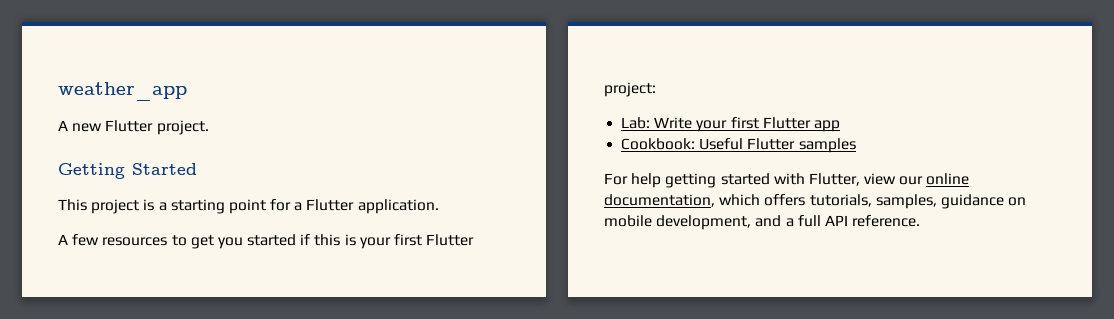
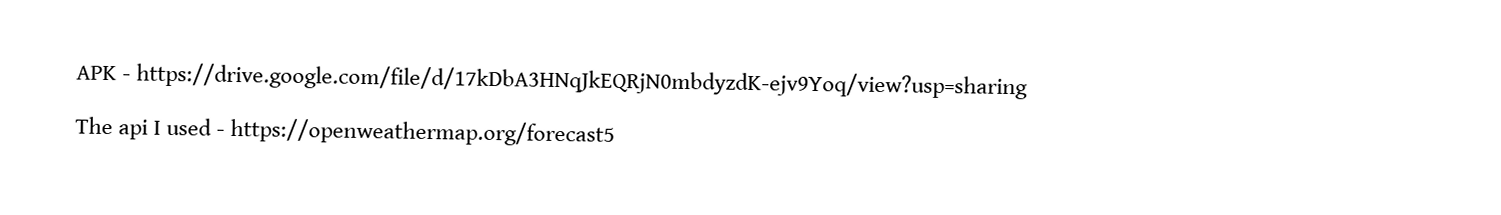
- weather_app
- A new Flutter project.
- Getting Started
- This project is a starting point for a Flutter application.
- A few resources to get you started if this is your first Flutter project:
- Lab: Write your first Flutter app
- Cookbook: Useful Flutter samples
- For help getting started with Flutter, view our online documentation, which offers tutorials, samples, guidance on mobile development, and a full API reference.
+ APK - https://drive.google.com/file/d/17kDbA3HNqJkEQRjN0mbdyzdK-ejv9Yoq/view?usp=sharing
+ The api I used - https://openweathermap.org/forecast5

